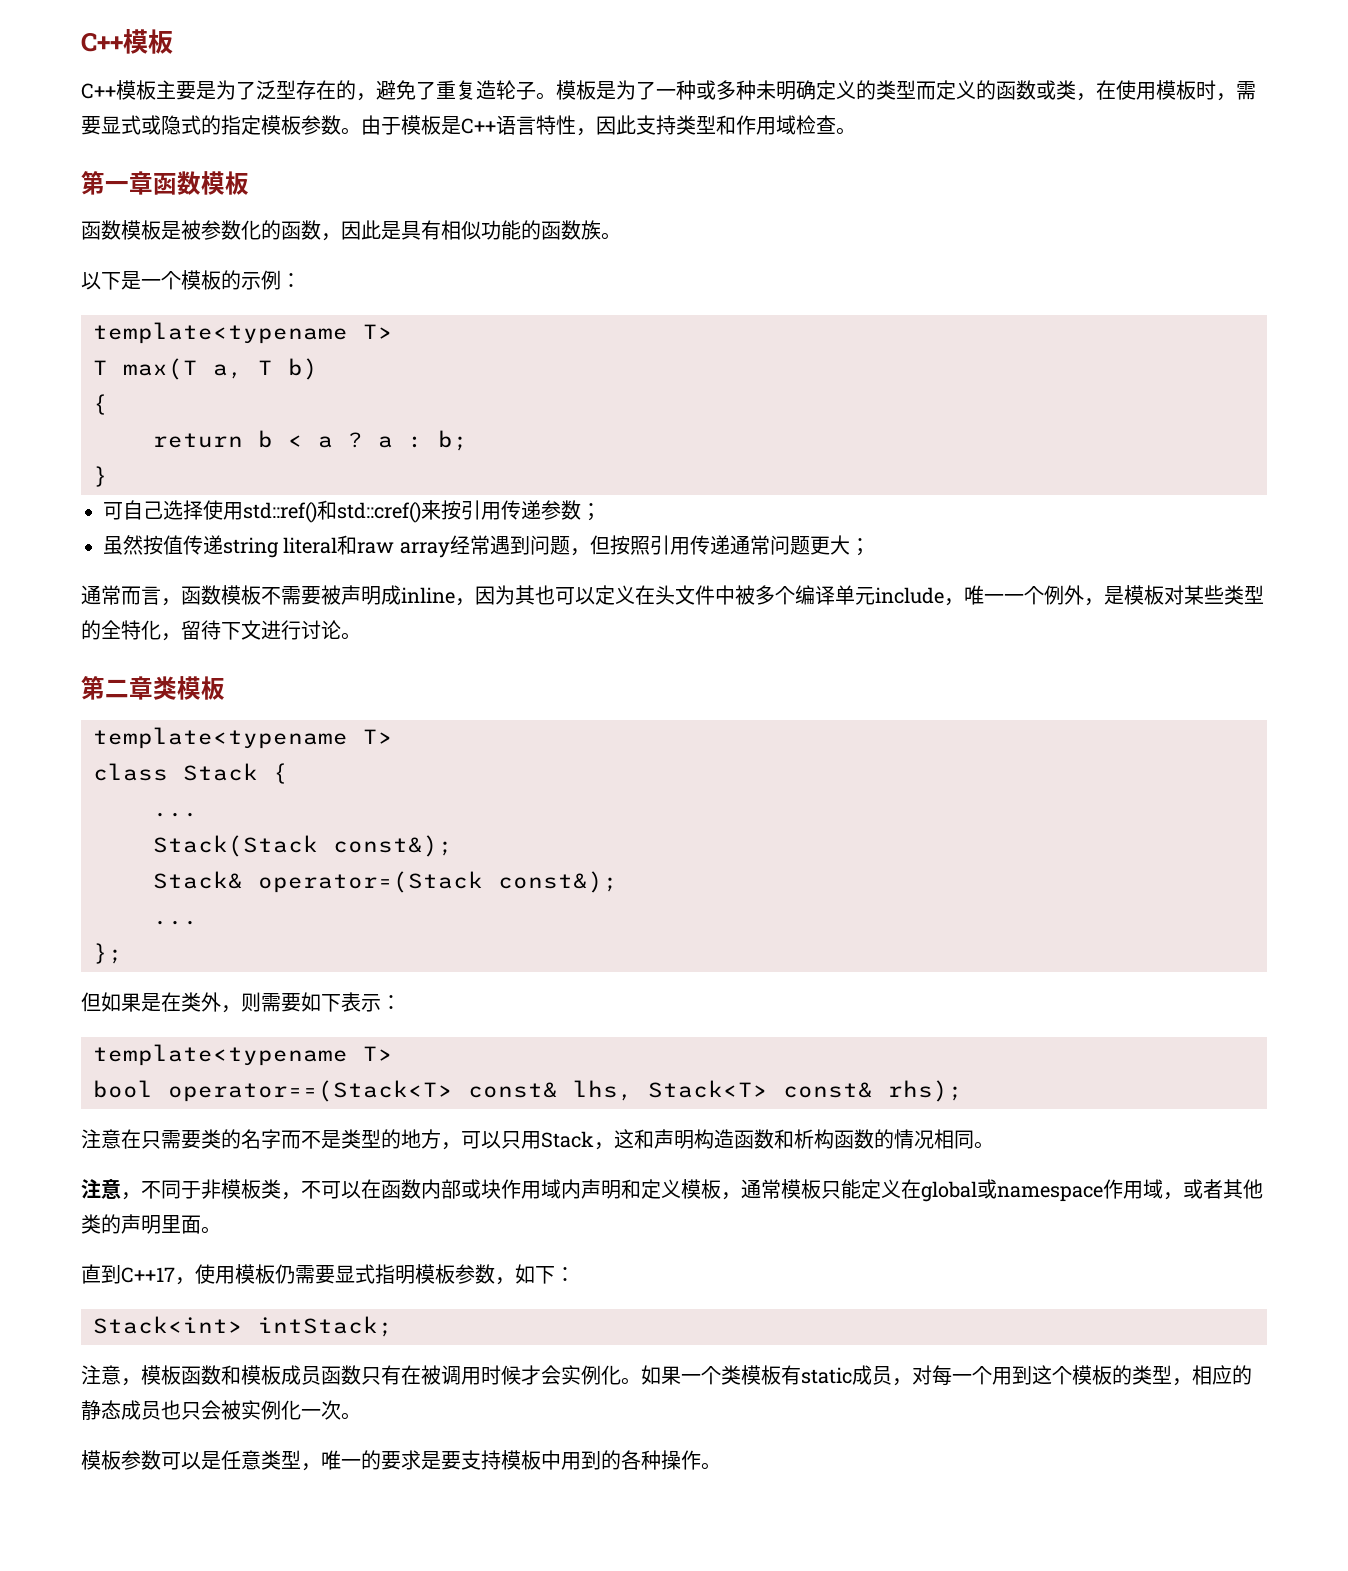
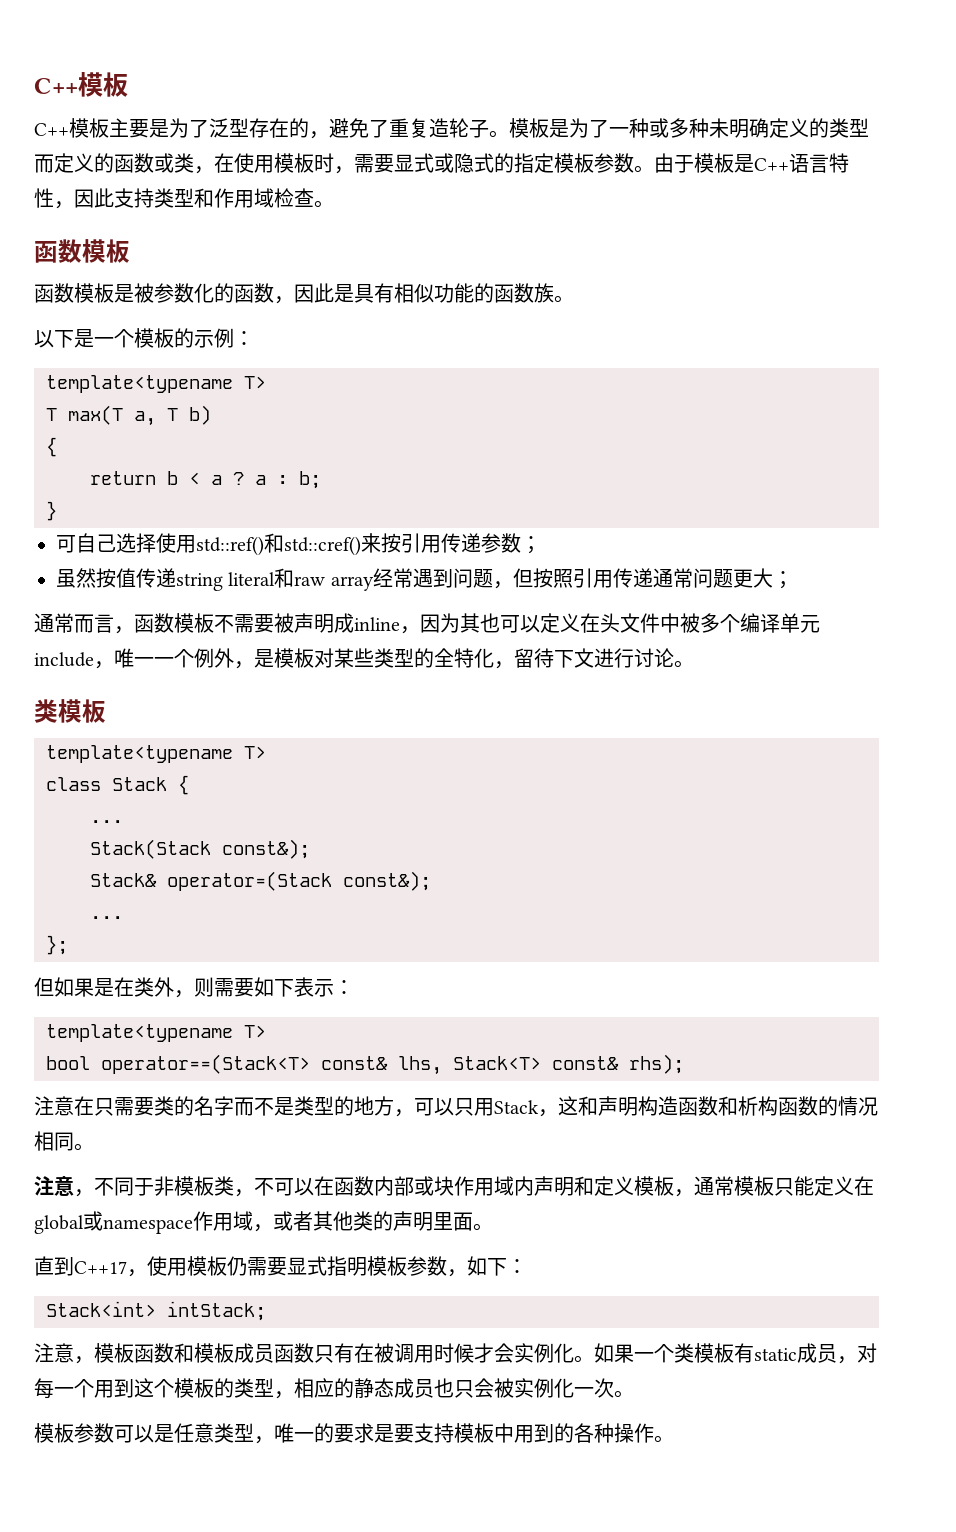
  由于模板是C++语言特性，因此支持类型和作用域检查。
- 第一章函数模板
+ 函数模板
  通常而言，函数模板不需要被声明成inline，因为其也可以定义在头文件中被多个编译单元include，唯一一个例外，是模板对某些类型的全特化，留待下文进行讨论。
- 第二章类模板
+ 类模板

